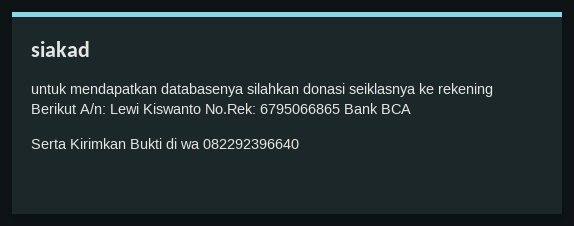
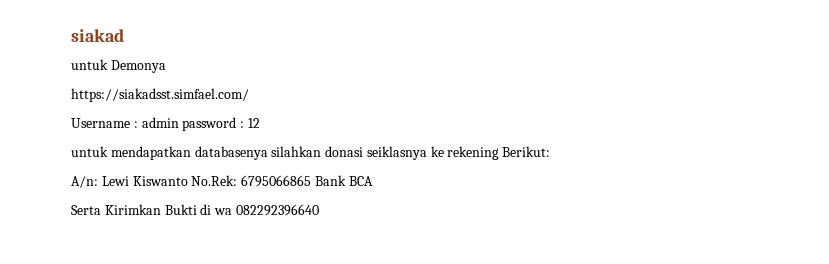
+ untuk Demonya
+ https://siakadsst.simfael.com/
+ Username : admin password : 12
- untuk mendapatkan databasenya silahkan donasi seiklasnya ke rekening Berikut A/n: Lewi Kiswanto No.Rek: 6795066865 Bank BCA
+ untuk mendapatkan databasenya silahkan donasi seiklasnya ke rekening Berikut:
+ A/n: Lewi Kiswanto No.Rek: 6795066865 Bank BCA

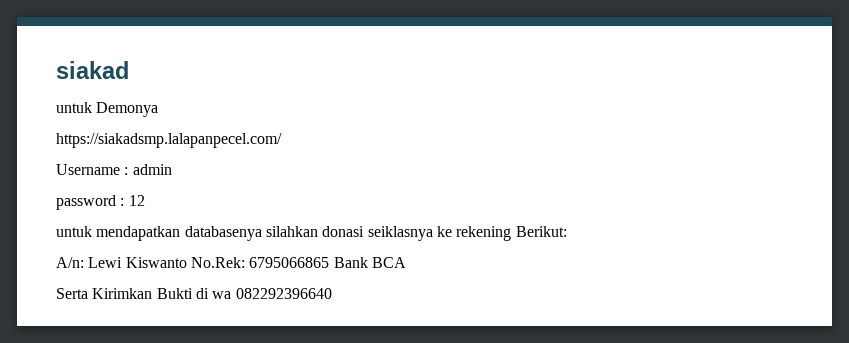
- https://siakadsst.simfael.com/
+ https://siakadsmp.lalapanpecel.com/
- Username : admin password : 12
+ Username : admin
+ password : 12

